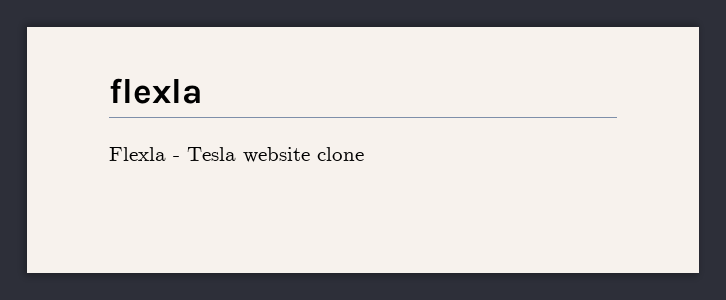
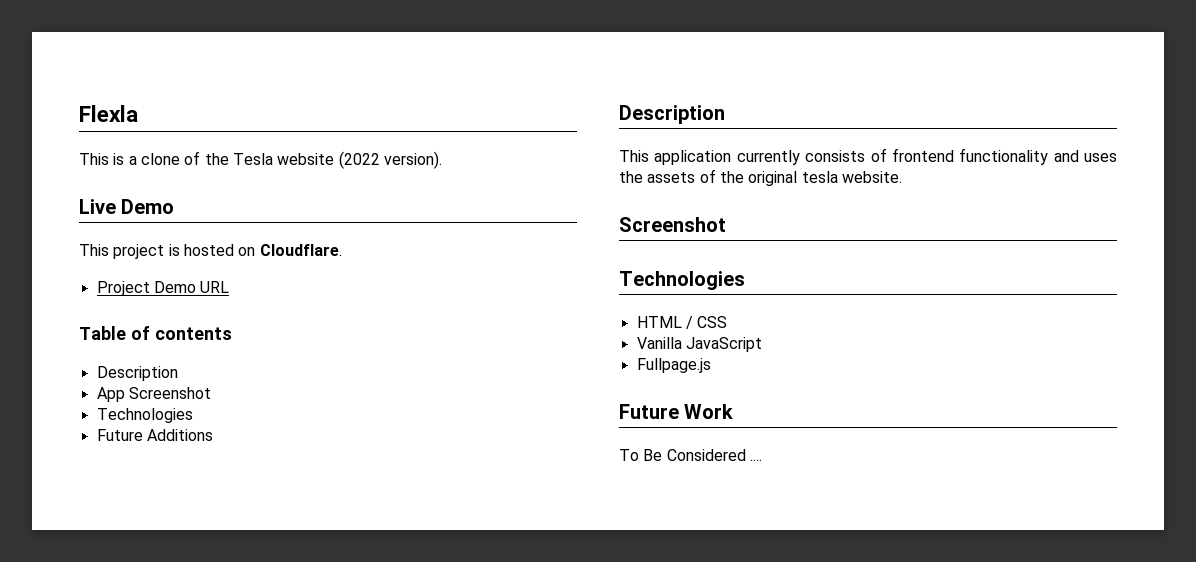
- flexla
- Flexla - Tesla website clone
+ Flexla
+ This is a clone of the Tesla website (2022 version).
+ Live Demo
+ This project is hosted on Cloudflare.
+ Project Demo URL
+ Table of contents
+ Description
+ App Screenshot
+ Technologies
+ Future Additions
+ Description
+ This application currently consists of frontend functionality and uses the assets of the original tesla website.
+ Screenshot
+ Technologies
+ HTML / CSS
+ Vanilla JavaScript
+ Fullpage.js
+ Future Work
+ To Be Considered ....

